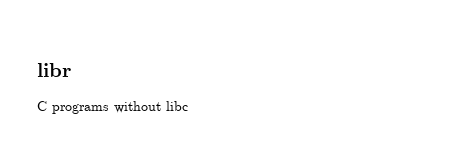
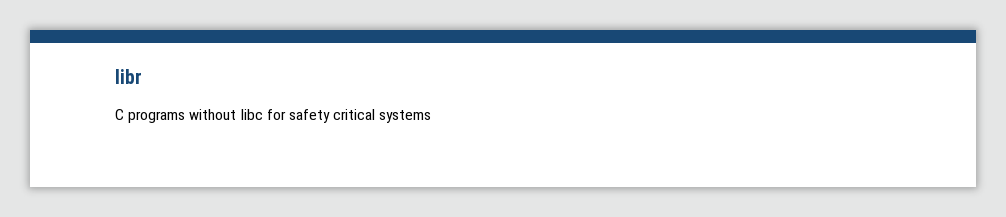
- C programs without libc
+ C programs without libc for safety critical systems

